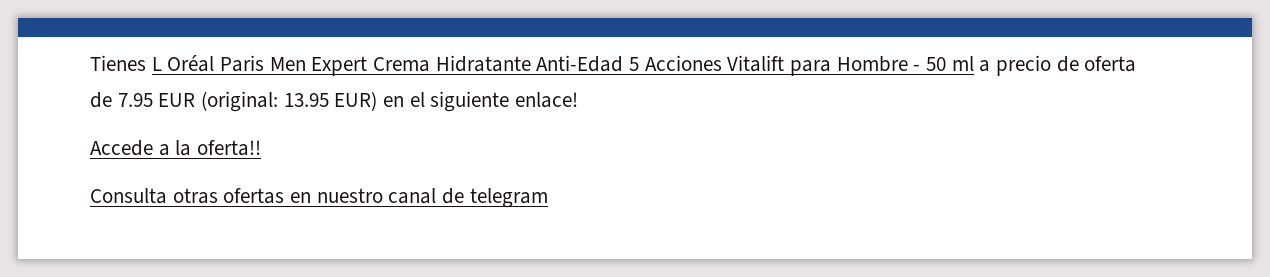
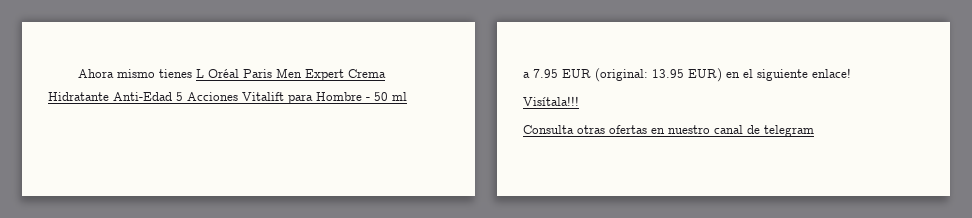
- Tienes L Oréal Paris Men Expert Crema Hidratante Anti-Edad 5 Acciones Vitalift para Hombre - 50 ml a precio de oferta de 7.95 EUR (original: 13.95 EUR) en el siguiente enlace!
+ Ahora mismo tienes L Oréal Paris Men Expert Crema Hidratante Anti-Edad 5 Acciones Vitalift para Hombre - 50 ml a 7.95 EUR (original: 13.95 EUR) en el siguiente enlace!
- Accede a la oferta!!
+ Visítala!!!

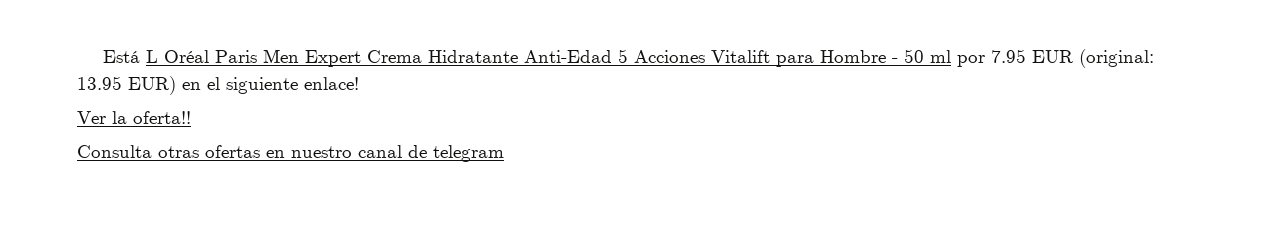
- Ahora mismo tienes L Oréal Paris Men Expert Crema Hidratante Anti-Edad 5 Acciones Vitalift para Hombre - 50 ml a 7.95 EUR (original: 13.95 EUR) en el siguiente enlace!
+ Está L Oréal Paris Men Expert Crema Hidratante Anti-Edad 5 Acciones Vitalift para Hombre - 50 ml por 7.95 EUR (original: 13.95 EUR) en el siguiente enlace!
- Visítala!!!
+ Ver la oferta!!

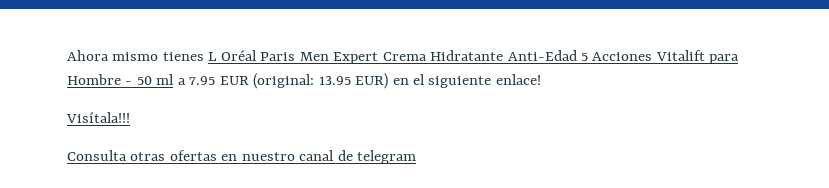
- Está L Oréal Paris Men Expert Crema Hidratante Anti-Edad 5 Acciones Vitalift para Hombre - 50 ml por 7.95 EUR (original: 13.95 EUR) en el siguiente enlace!
+ Ahora mismo tienes L Oréal Paris Men Expert Crema Hidratante Anti-Edad 5 Acciones Vitalift para Hombre - 50 ml a 7.95 EUR (original: 13.95 EUR) en el siguiente enlace!
- Ver la oferta!!
+ Visítala!!!

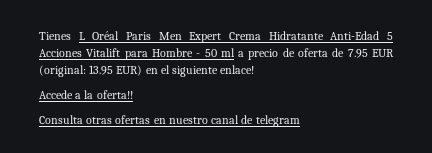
- Ahora mismo tienes L Oréal Paris Men Expert Crema Hidratante Anti-Edad 5 Acciones Vitalift para Hombre - 50 ml a 7.95 EUR (original: 13.95 EUR) en el siguiente enlace!
+ Tienes L Oréal Paris Men Expert Crema Hidratante Anti-Edad 5 Acciones Vitalift para Hombre - 50 ml a precio de oferta de 7.95 EUR (original: 13.95 EUR) en el siguiente enlace!
- Visítala!!!
+ Accede a la oferta!!

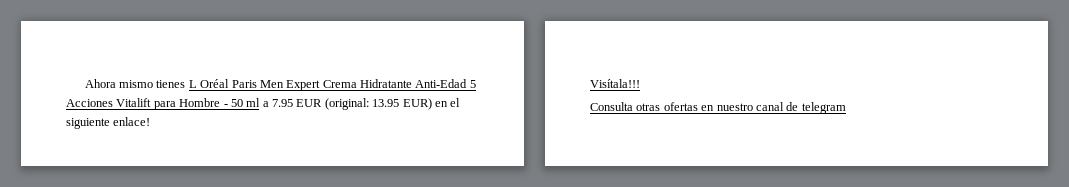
- Tienes L Oréal Paris Men Expert Crema Hidratante Anti-Edad 5 Acciones Vitalift para Hombre - 50 ml a precio de oferta de 7.95 EUR (original: 13.95 EUR) en el siguiente enlace!
+ Ahora mismo tienes L Oréal Paris Men Expert Crema Hidratante Anti-Edad 5 Acciones Vitalift para Hombre - 50 ml a 7.95 EUR (original: 13.95 EUR) en el siguiente enlace!
- Accede a la oferta!!
+ Visítala!!!

